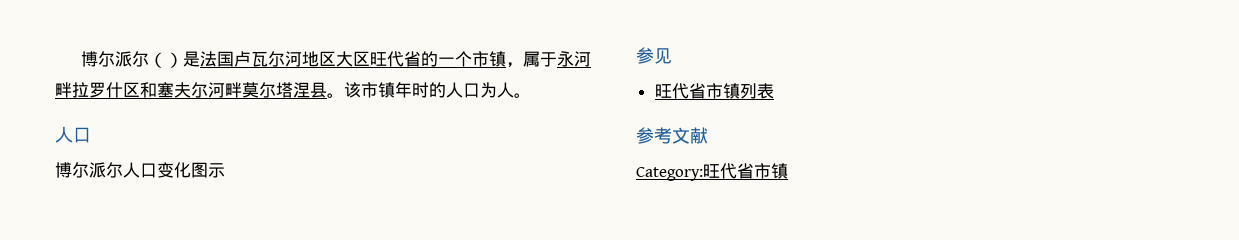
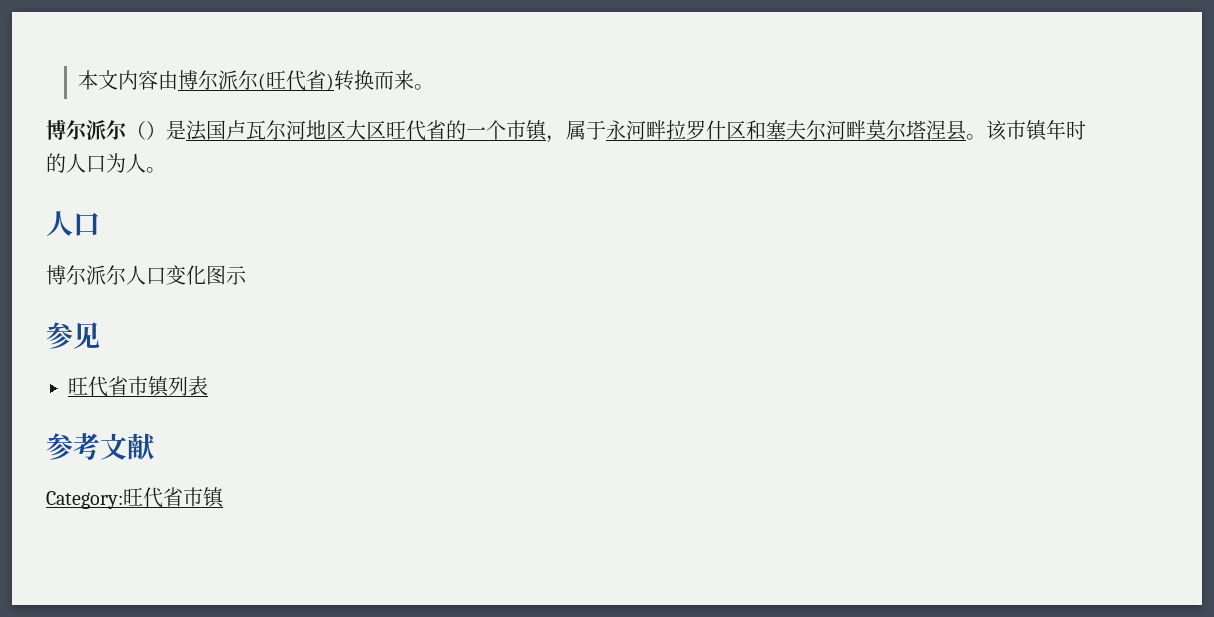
+ 本文内容由博尔派尔(旺代省)转换而来。

